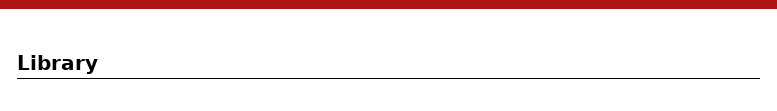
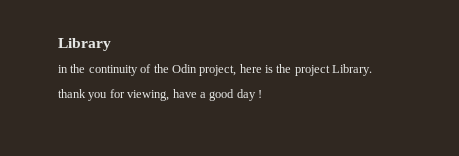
+ in the continuity of the Odin project, here is the project Library.
+ thank you for viewing, have a good day !

